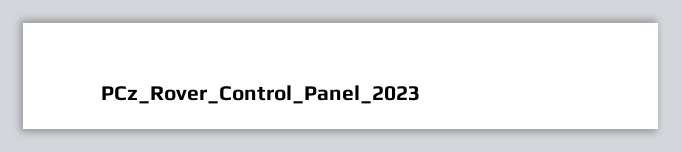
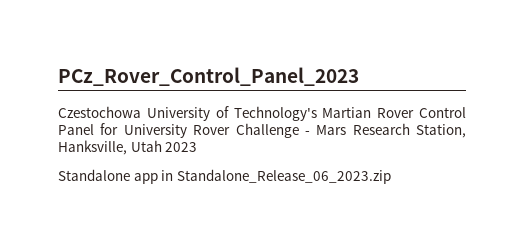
+ Czestochowa University of Technology's Martian Rover Control Panel for University Rover Challenge - Mars Research Station, Hanksville, Utah 2023
+ Standalone app in Standalone_Release_06_2023.zip

